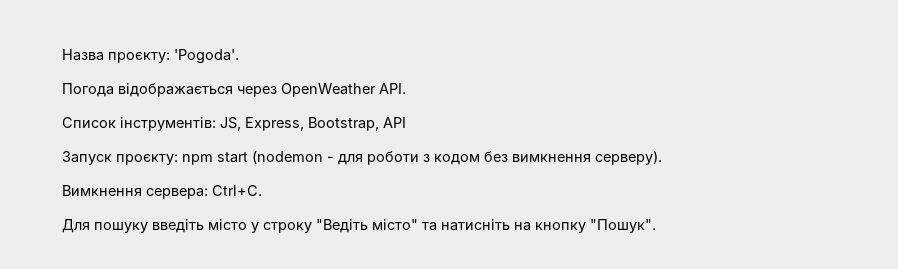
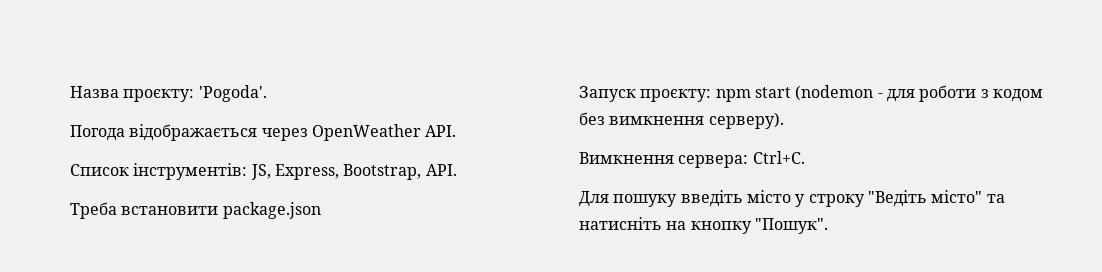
- Список інструментів: JS, Express, Bootstrap, API
+ Список інструментів: JS, Express, Bootstrap, API.
+ Треба встановити package.json

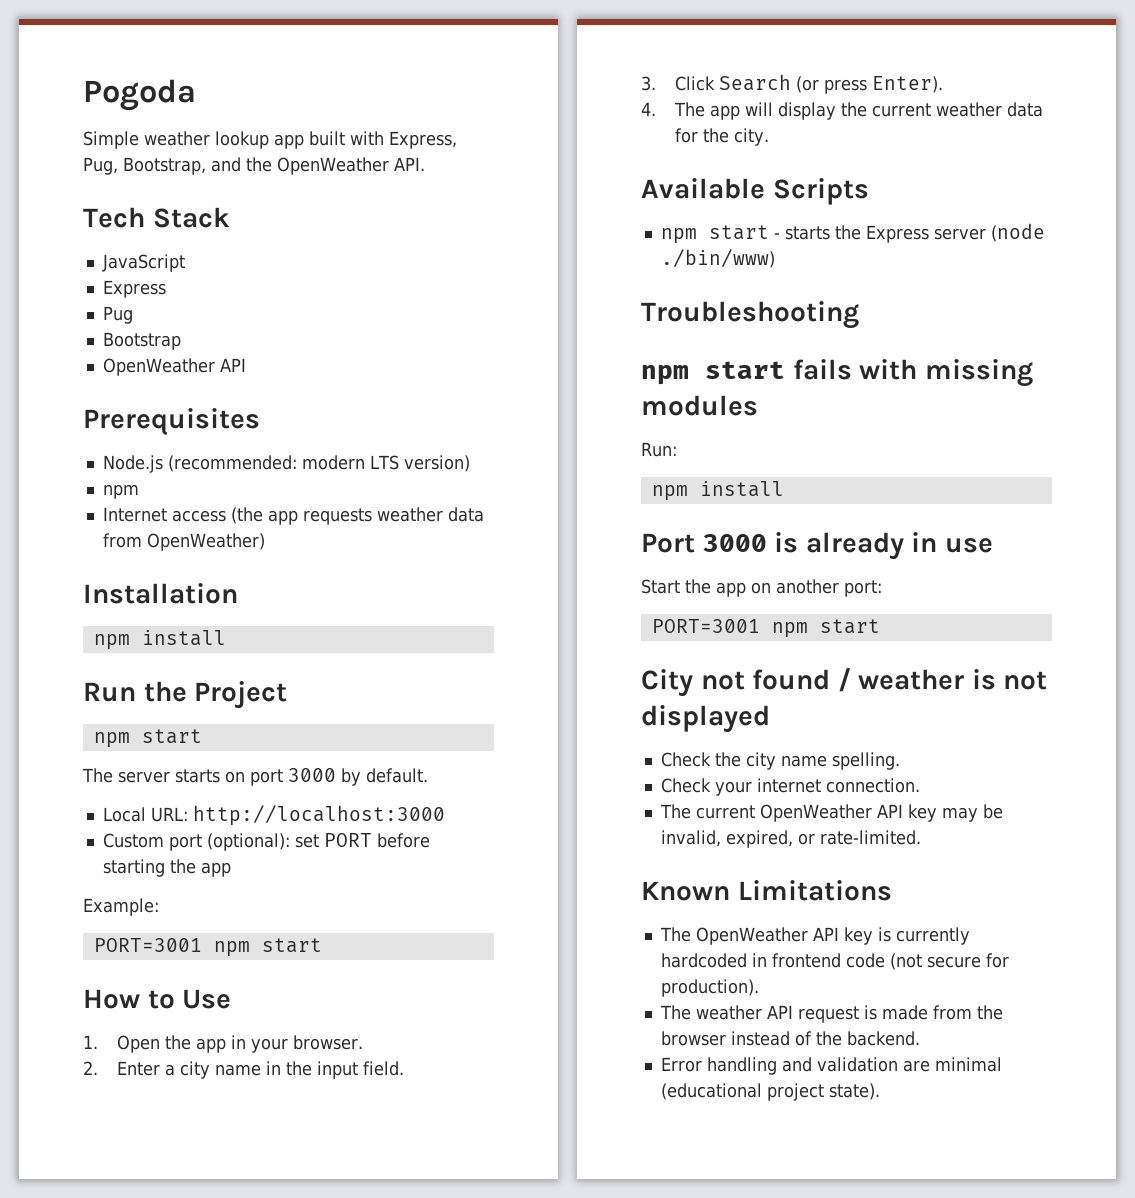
- Назва проєкту: 'Pogoda'.
- Погода відображається через OpenWeather API.
- Список інструментів: JS, Express, Bootstrap, API.
- Треба встановити package.json
- Запуск проєкту: npm start (nodemon - для роботи з кодом без вимкнення серверу).
- Вимкнення сервера: Ctrl+C.
- Для пошуку введіть місто у строку "Ведіть місто" та натисніть на кнопку "Пошук".
+ Pogoda
+ Simple weather lookup app built with Express, Pug, Bootstrap, and the OpenWeather API.
+ Tech Stack
+ JavaScript
+ Express
+ Pug
+ Bootstrap
+ OpenWeather API
+ Prerequisites
+ Node.js (recommended: modern LTS version)
+ npm
+ Internet access (the app requests weather data from OpenWeather)
+ Installation
+ npm install
+ Run the Project
+ npm start
+ The server starts on port 3000 by default.
+ Local URL: http://localhost:3000
+ Custom port (optional): set PORT before starting the app
+ Example:
+ PORT=3001 npm start
+ How to Use
+ 1. Open the app in your browser.
+ 2. Enter a city name in the input field.
+ 3. Click Search (or press Enter).
+ 4. The app will display the current weather data for the city.
+ Available Scripts
+ npm start - starts the Express server (node ./bin/www)
+ Troubleshooting
+ npm start fails with missing modules
+ Run:
+ npm install
+ Port 3000 is already in use
+ Start the app on another port:
+ PORT=3001 npm start
+ City not found / weather is not displayed
+ Check the city name spelling.
+ Check your internet connection.
+ The current OpenWeather API key may be invalid, expired, or rate-limited.
+ Known Limitations
+ The OpenWeather API key is currently hardcoded in frontend code (not secure for production).
+ The weather API request is made from the browser instead of the backend.
+ Error handling and validation are minimal (educational project state).

